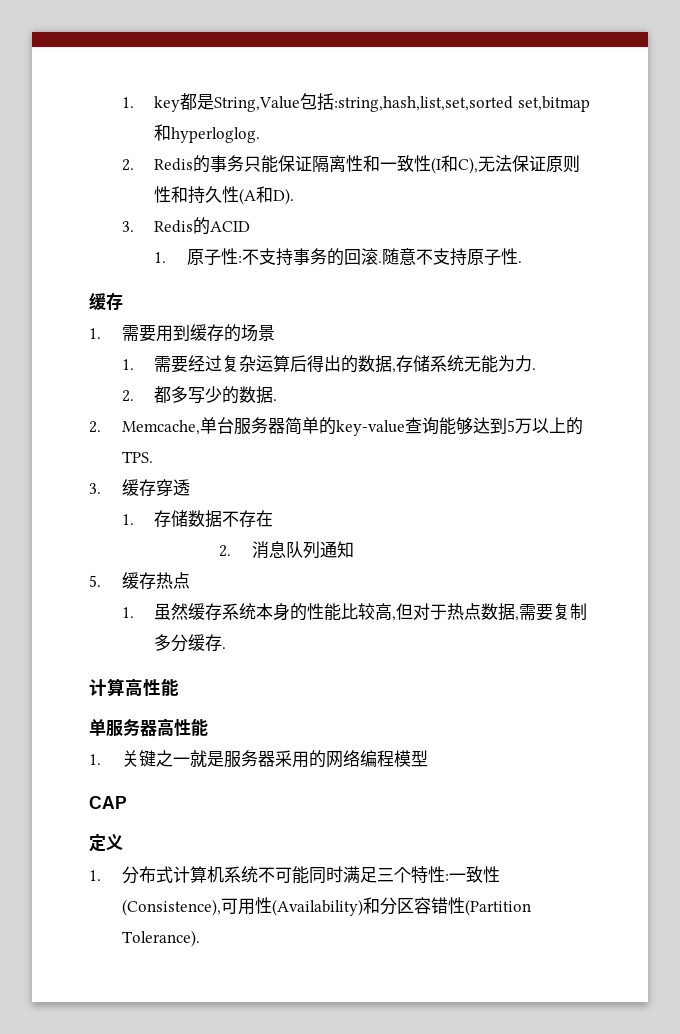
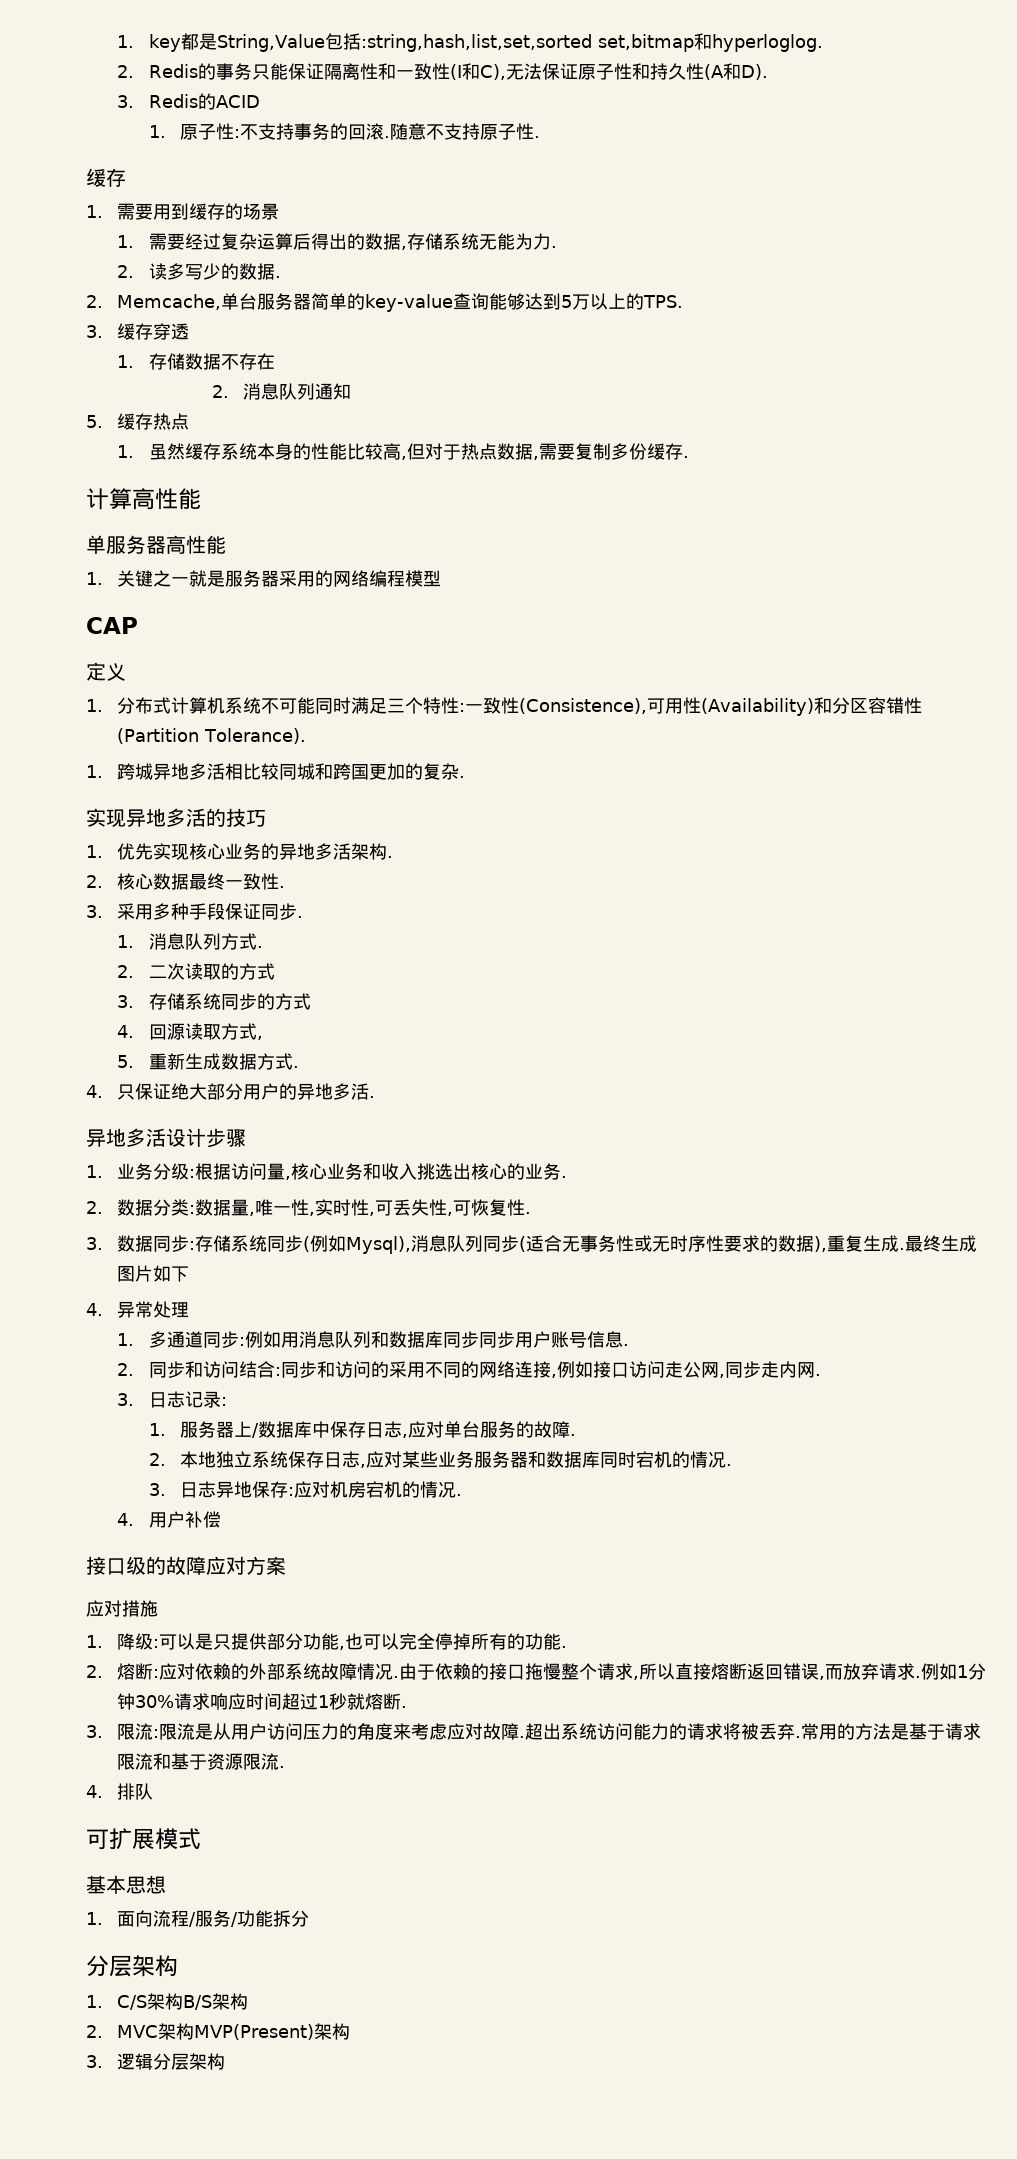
- 2. Redis的事务只能保证隔离性和一致性(I和C),无法保证原则性和持久性(A和D).
+ 2. Redis的事务只能保证隔离性和一致性(I和C),无法保证原子性和持久性(A和D).
- 2.都多写少的数据.
+ 2.读多写少的数据.
- 1.虽然缓存系统本身的性能比较高,但对于热点数据,需要复制多分缓存.
+ 1.虽然缓存系统本身的性能比较高,但对于热点数据,需要复制多份缓存.
+ 1.跨城异地多活相比较同城和跨国更加的复杂.
+ 实现异地多活的技巧
+ 1.优先实现核心业务的异地多活架构.
+ 2.核心数据最终一致性.
+ 3.采用多种手段保证同步.
+ 1.消息队列方式.
+ 2.二次读取的方式
+ 3.存储系统同步的方式
+ 4.回源读取方式,
+ 5.重新生成数据方式.
+ 4.只保证绝大部分用户的异地多活.
+ 异地多活设计步骤
+ 1.业务分级:根据访问量,核心业务和收入挑选出核心的业务.
+ 2.数据分类:数据量,唯一性,实时性,可丢失性,可恢复性.
+ 3.数据同步:存储系统同步(例如Mysql),消息队列同步(适合无事务性或无时序性要求的数据),重复生成.最终生成图片如下
+ 4.异常处理
+ 1.多通道同步:例如用消息队列和数据库同步同步用户账号信息.
+ 2.同步和访问结合:同步和访问的采用不同的网络连接,例如接口访问走公网,同步走内网.
+ 3.日志记录:
+ 1.服务器上/数据库中保存日志,应对单台服务的故障.
+ 2.本地独立系统保存日志,应对某些业务服务器和数据库同时宕机的情况.
+ 3.日志异地保存:应对机房宕机的情况.
+ 4.用户补偿
+ 接口级的故障应对方案
+ 应对措施
+ 1.降级:可以是只提供部分功能,也可以完全停掉所有的功能.
+ 2.熔断:应对依赖的外部系统故障情况.由于依赖的接口拖慢整个请求,所以直接熔断返回错误,而放弃请求.例如1分钟30%请求响应时间超过1秒就熔断.
+ 3.限流:限流是从用户访问压力的角度来考虑应对故障.超出系统访问能力的请求将被丢弃.常用的方法是基于请求限流和基于资源限流.
+ 4.排队
+ 可扩展模式
+ 基本思想
+ 1.面向流程/服务/功能拆分
+ 分层架构
+ 1. C/S架构B/S架构
+ 2. MVC架构MVP(Present)架构
+ 3.逻辑分层架构

